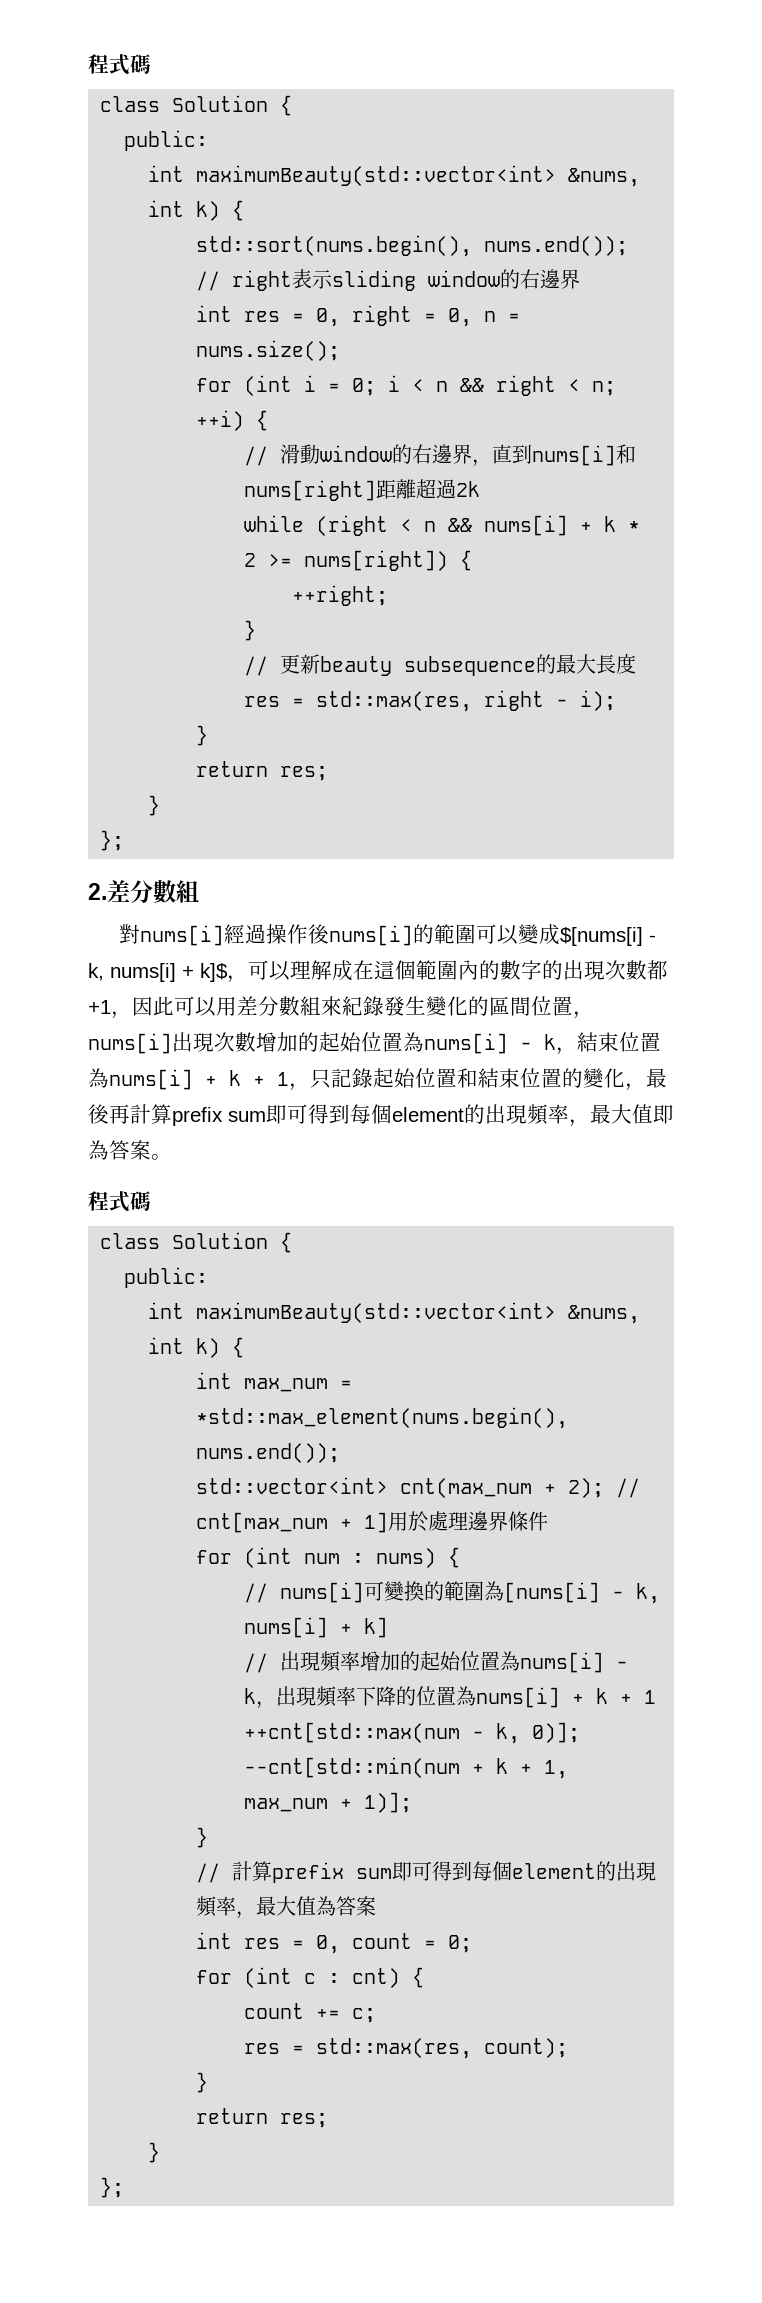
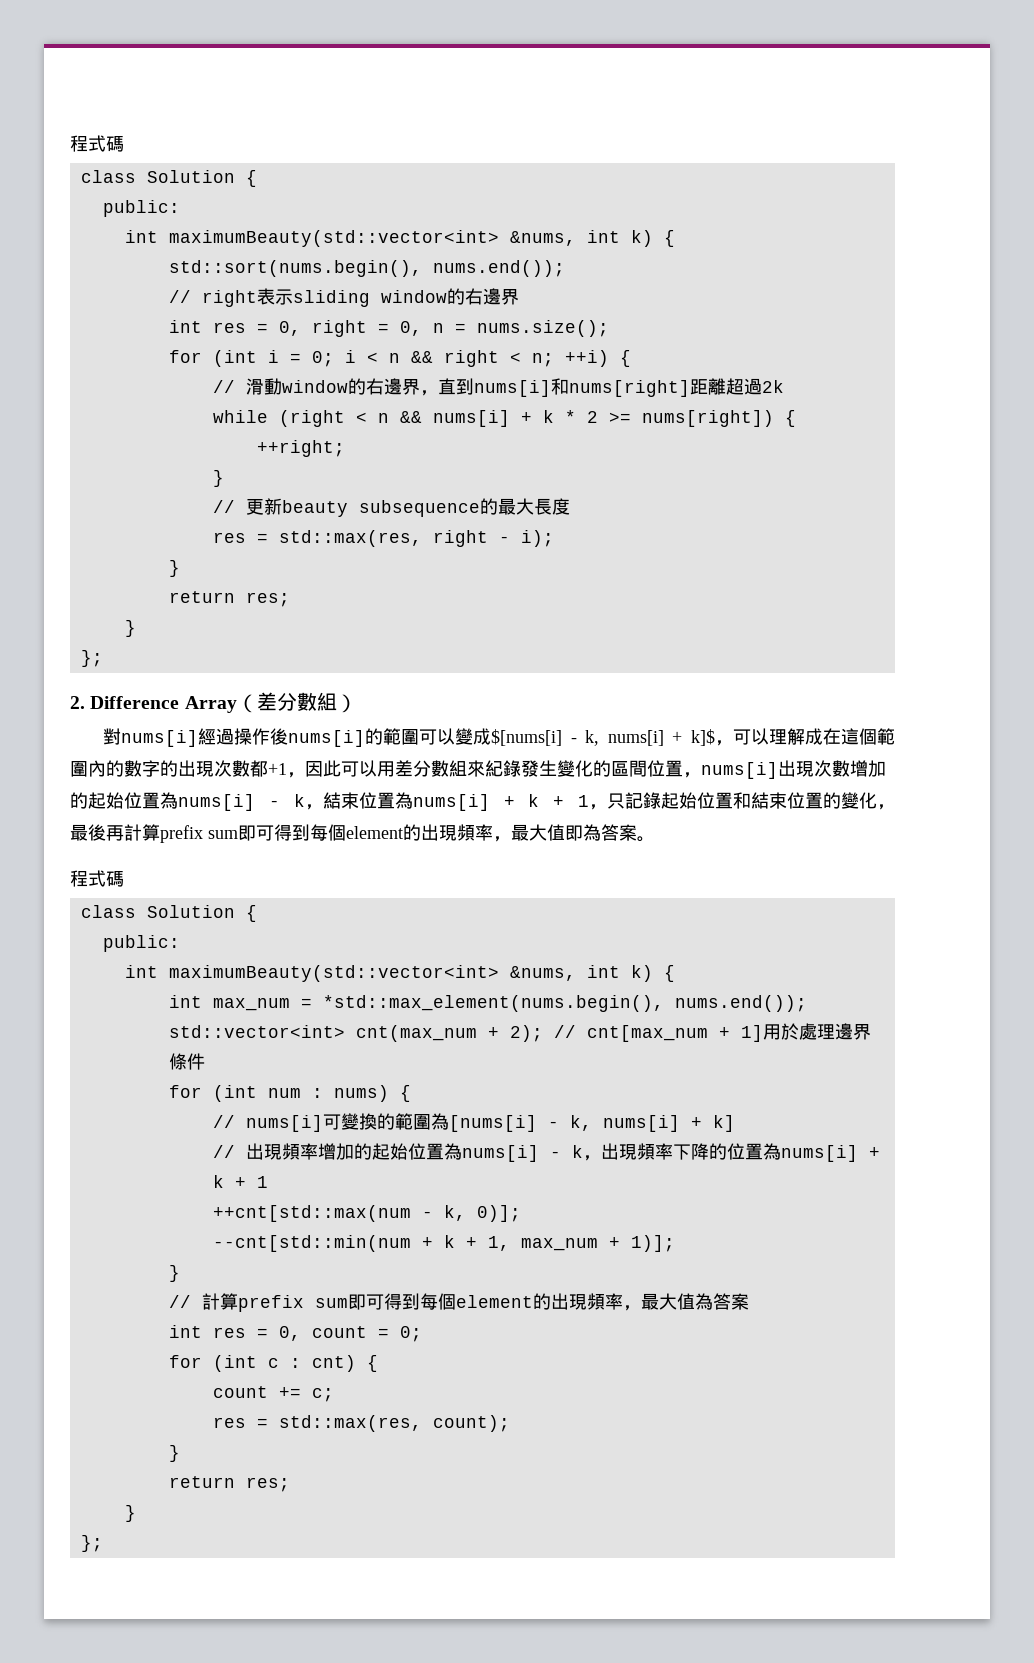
- 2.差分數組
+ 2. Difference Array（差分數組）

